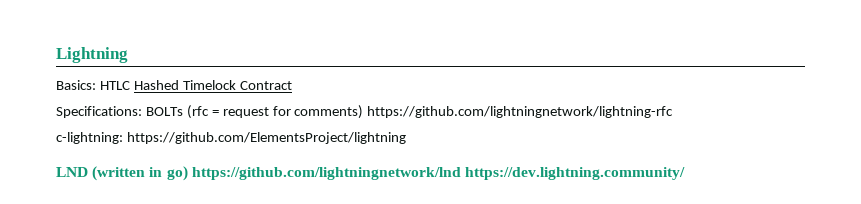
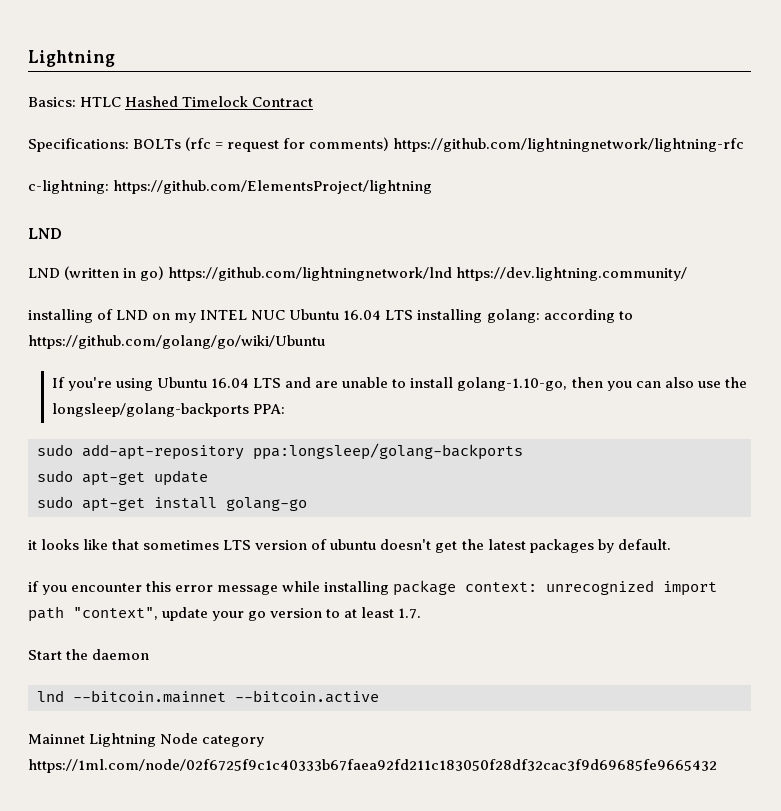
  c-lightning: https://github.com/ElementsProject/lightning
+ LND
+ installing of LND on my INTEL NUC Ubuntu 16.04 LTS installing golang: according to https://github.com/golang/go/wiki/Ubuntu
+ If you're using Ubuntu 16.04 LTS and are unable to install golang-1.10-go, then you can also use the longsleep/golang-backports PPA:
+ sudo add-apt-repository ppa:longsleep/golang-backports
+ sudo apt-get update
+ sudo apt-get install golang-go
+ it looks like that sometimes LTS version of ubuntu doesn't get the latest packages by default.
+ if you encounter this error message while installing package context: unrecognized import path "context", update your go version to at least 1.7.
+ Start the daemon
+ lnd --bitcoin.mainnet --bitcoin.active
+ Mainnet Lightning Node category https://1ml.com/node/02f6725f9c1c40333b67faea92fd211c183050f28df32cac3f9d69685fe9665432

